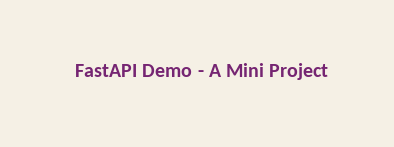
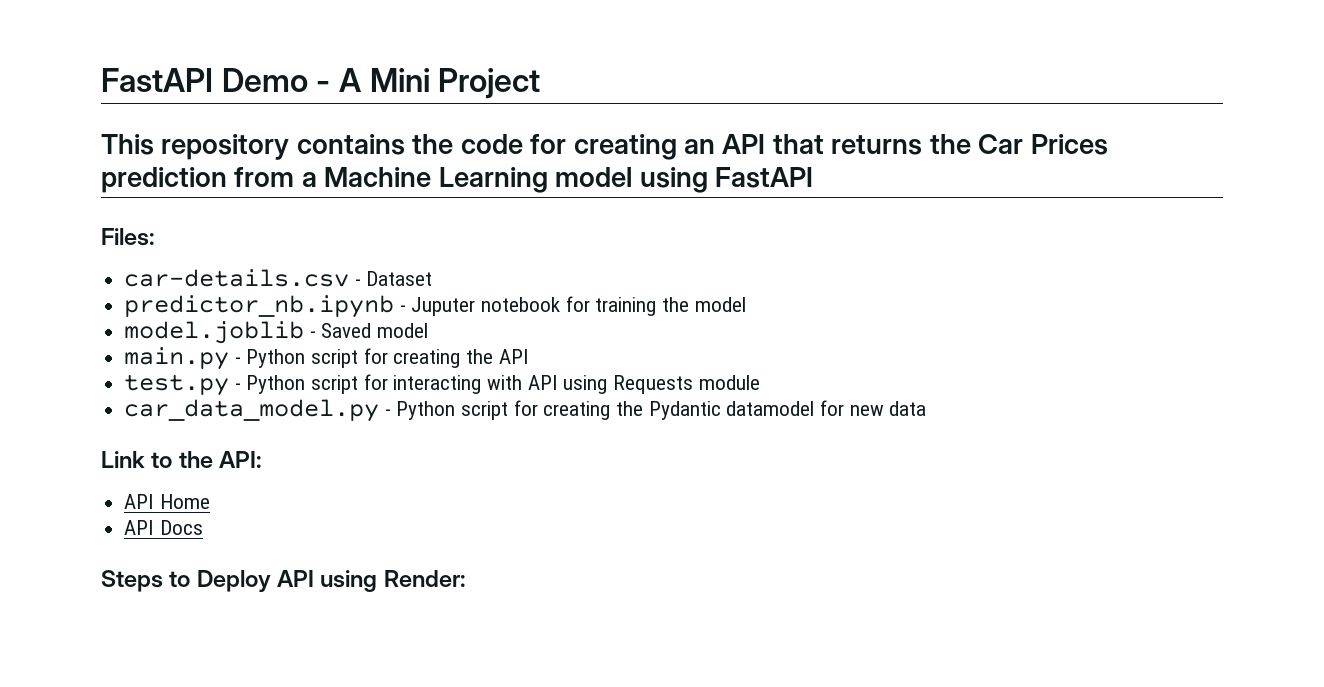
+ This repository contains the code for creating an API that returns the Car Prices prediction from a Machine Learning model using FastAPI
+ Files:
+ car-details.csv - Dataset
+ predictor_nb.ipynb - Juputer notebook for training the model
+ model.joblib - Saved model
+ main.py - Python script for creating the API
+ test.py - Python script for interacting with API using Requests module
+ car_data_model.py - Python script for creating the Pydantic datamodel for new data
+ Link to the API:
+ API Home
+ API Docs
+ Steps to Deploy API using Render:

